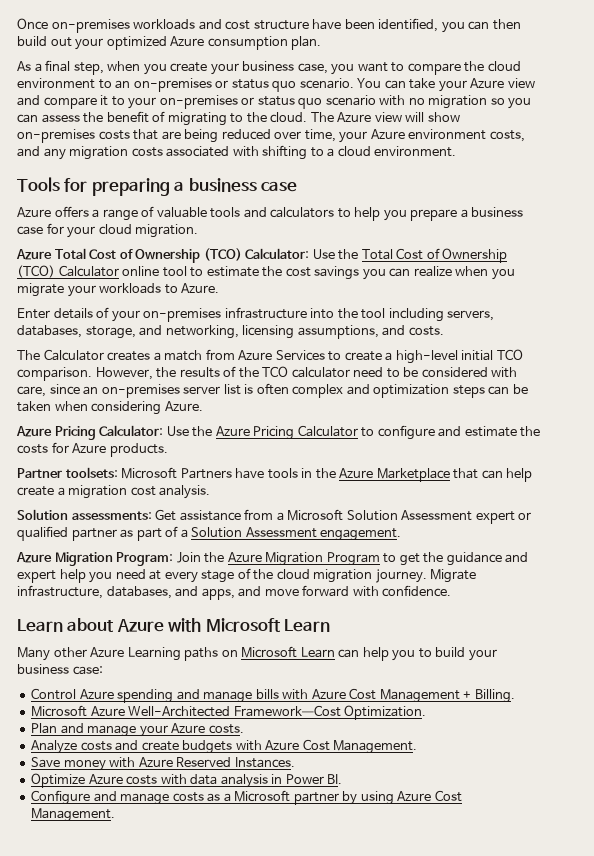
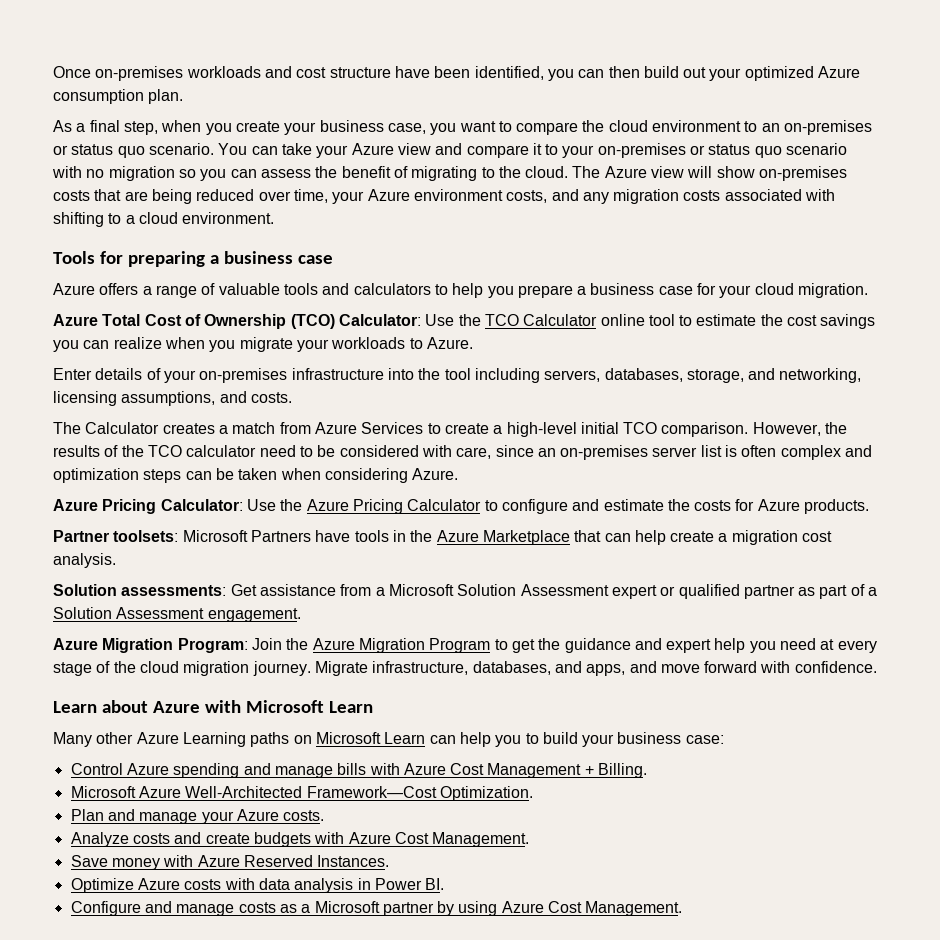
- Azure Total Cost of Ownership (TCO) Calculator: Use the Total Cost of Ownership (TCO) Calculator online tool to estimate the cost savings you can realize when you migrate your workloads to Azure.
+ Azure Total Cost of Ownership (TCO) Calculator: Use the TCO Calculator online tool to estimate the cost savings you can realize when you migrate your workloads to Azure.

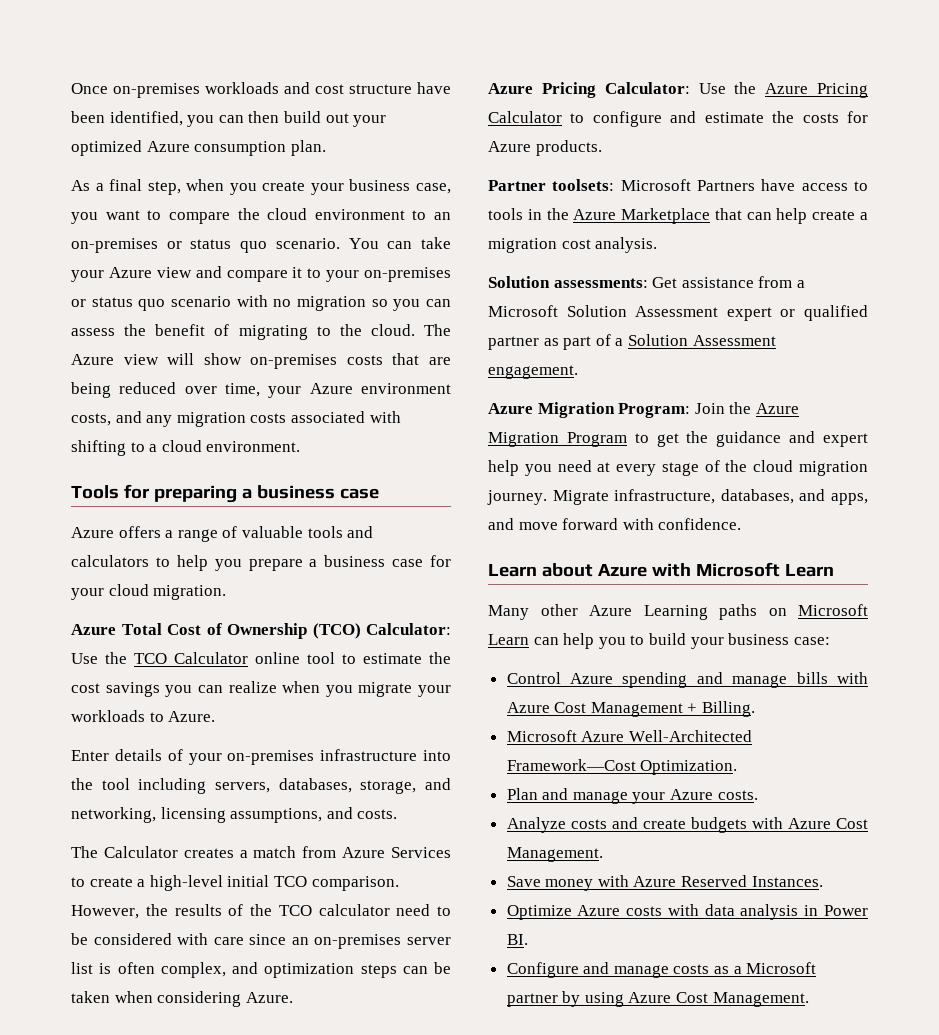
- However, the results of the TCO calculator need to be considered with care, since an on-premises server list is often complex and optimization steps can be taken when considering Azure.
+ However, the results of the TCO calculator need to be considered with care since an on-premises server list is often complex, and optimization steps can be taken when considering Azure.
- Partner toolsets: Microsoft Partners have tools in the Azure Marketplace that can help create a migration cost analysis.
+ Partner toolsets: Microsoft Partners have access to tools in the Azure Marketplace that can help create a migration cost analysis.

